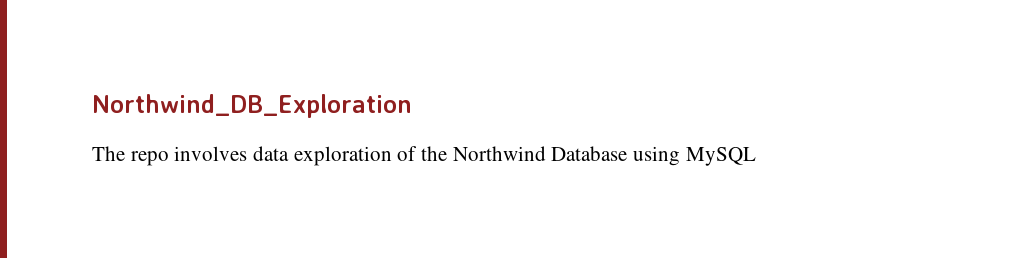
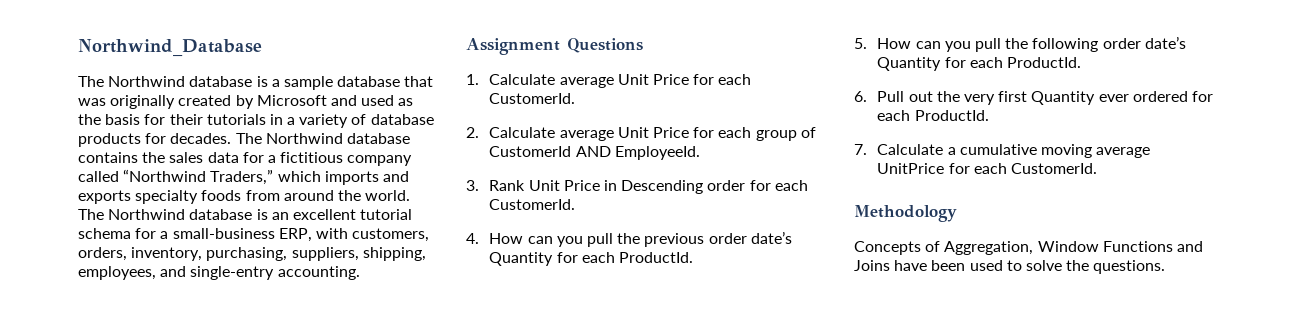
- Northwind_DB_Exploration
- The repo involves data exploration of the Northwind Database using MySQL
+ Northwind_Database
+ The Northwind database is a sample database that was originally created by Microsoft and used as the basis for their tutorials in a variety of database products for decades. The Northwind database contains the sales data for a fictitious company called “Northwind Traders,” which imports and exports specialty foods from around the world. The Northwind database is an excellent tutorial schema for a small-business ERP, with customers, orders, inventory, purchasing, suppliers, shipping, employees, and single-entry accounting.
+ Assignment Questions
+ 1. Calculate average Unit Price for each CustomerId.
+ 2. Calculate average Unit Price for each group of CustomerId AND EmployeeId.
+ 3. Rank Unit Price in Descending order for each CustomerId.
+ 4. How can you pull the previous order date’s Quantity for each ProductId.
+ 5. How can you pull the following order date’s Quantity for each ProductId.
+ 6. Pull out the very first Quantity ever ordered for each ProductId.
+ 7. Calculate a cumulative moving average UnitPrice for each CustomerId.
+ Methodology
+ Concepts of Aggregation, Window Functions and Joins have been used to solve the questions.

